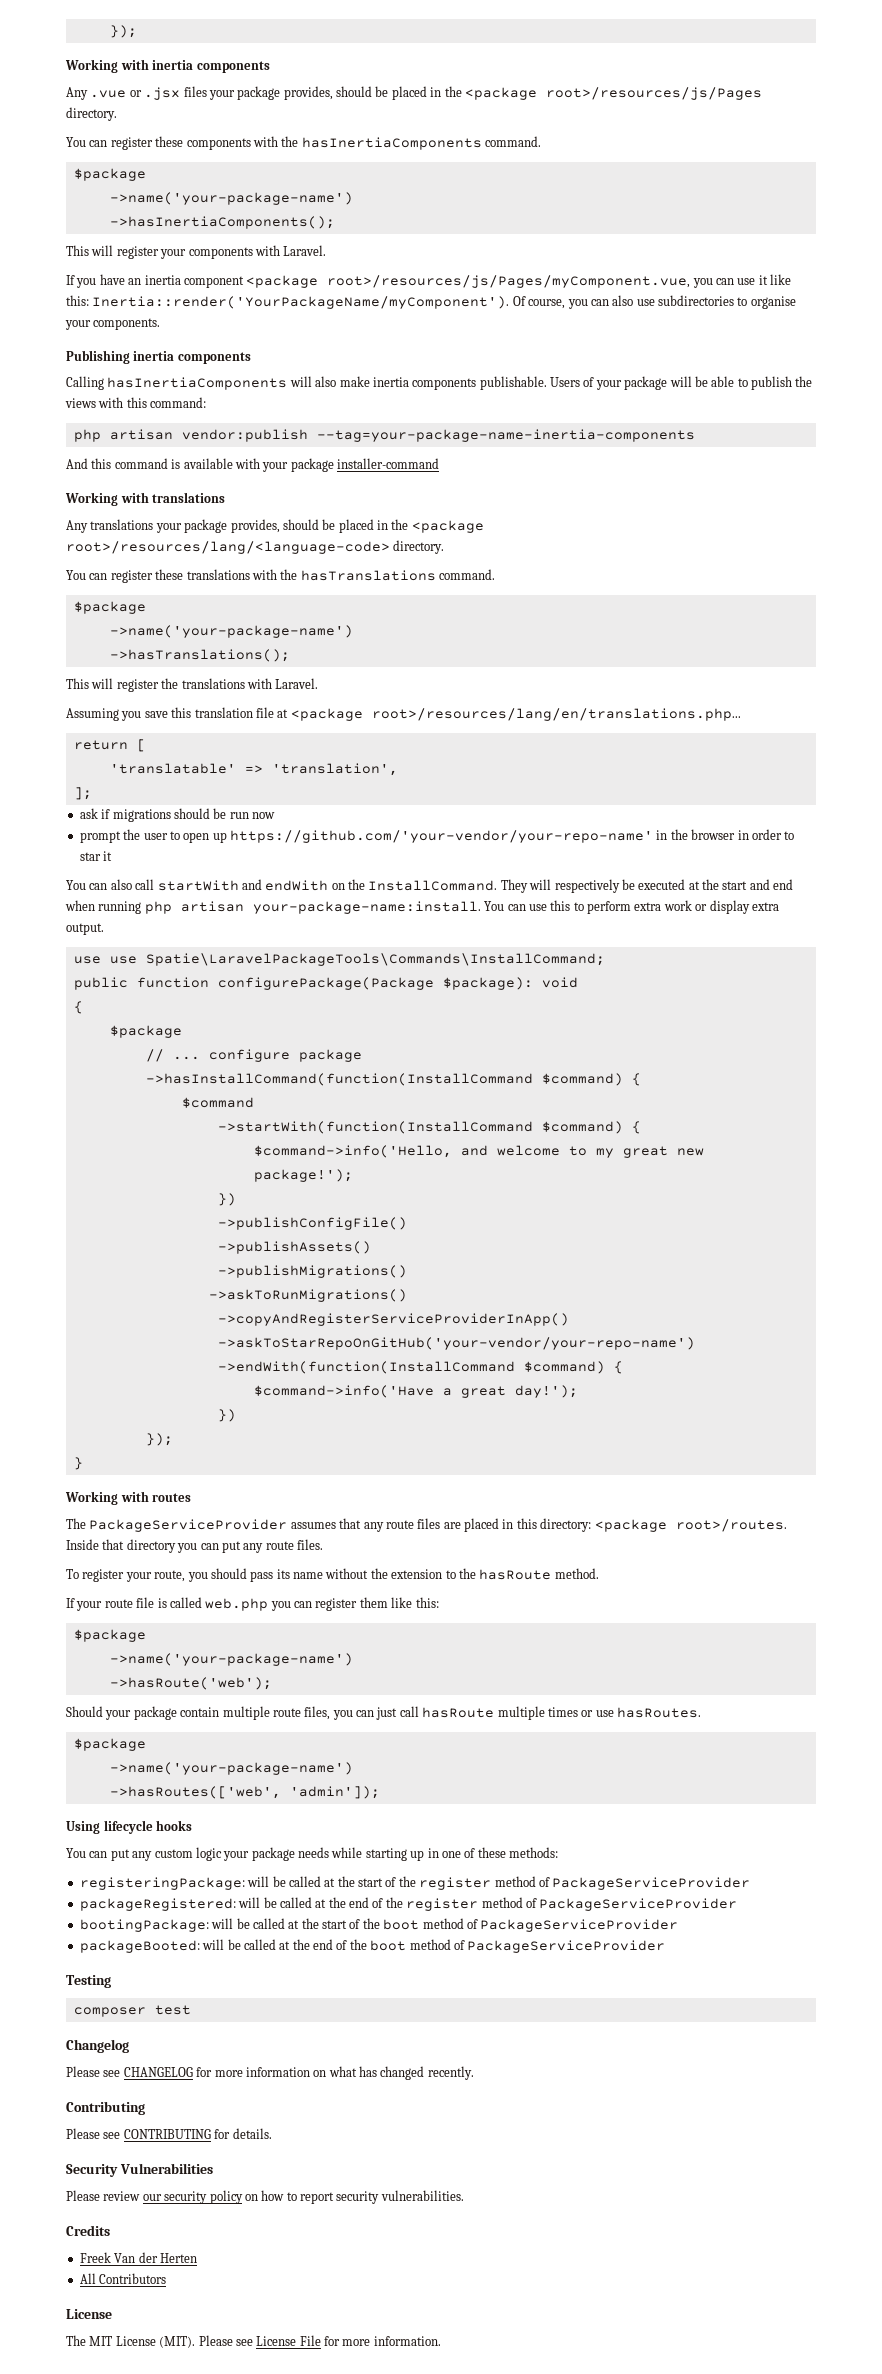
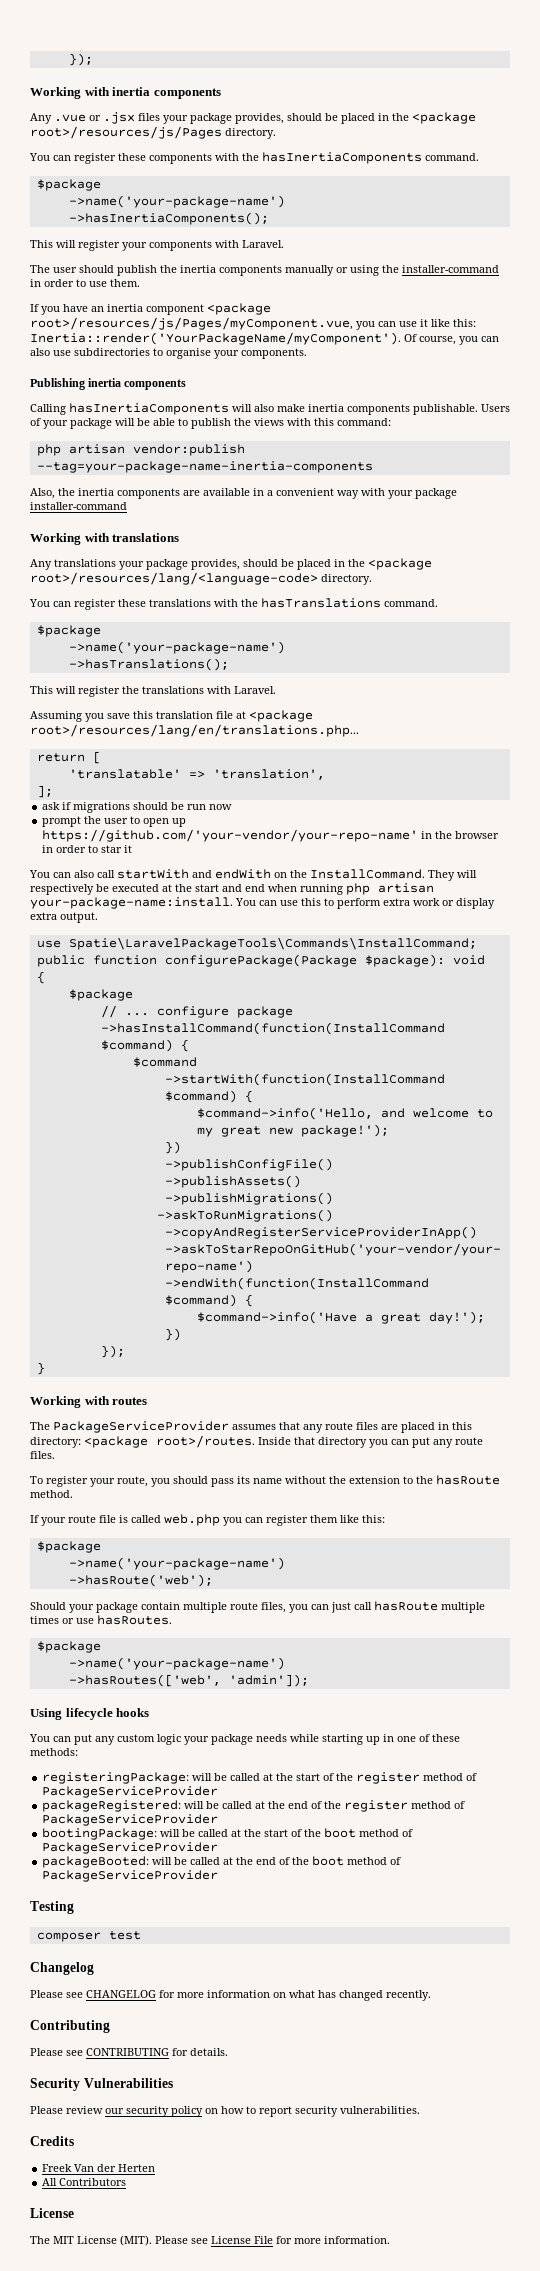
+ The user should publish the inertia components manually or using the installer-command in order to use them.
- And this command is available with your package installer-command
+ Also, the inertia components are available in a convenient way with your package installer-command
- use use Spatie\LaravelPackageTools\Commands\InstallCommand;
+ use Spatie\LaravelPackageTools\Commands\InstallCommand;

